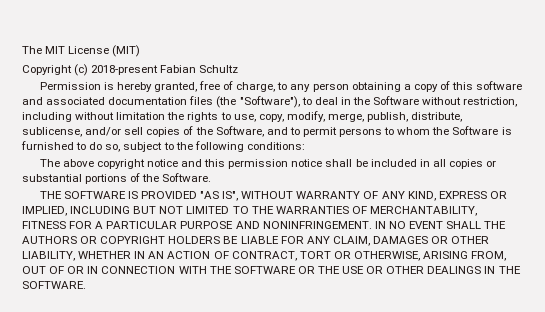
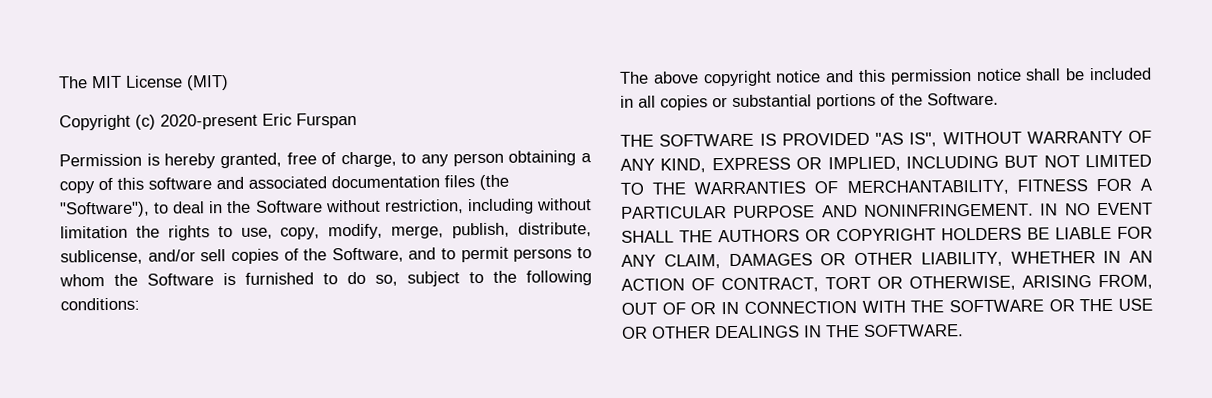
- Copyright (c) 2018-present Fabian Schultz
+ Copyright (c) 2020-present Eric Furspan

